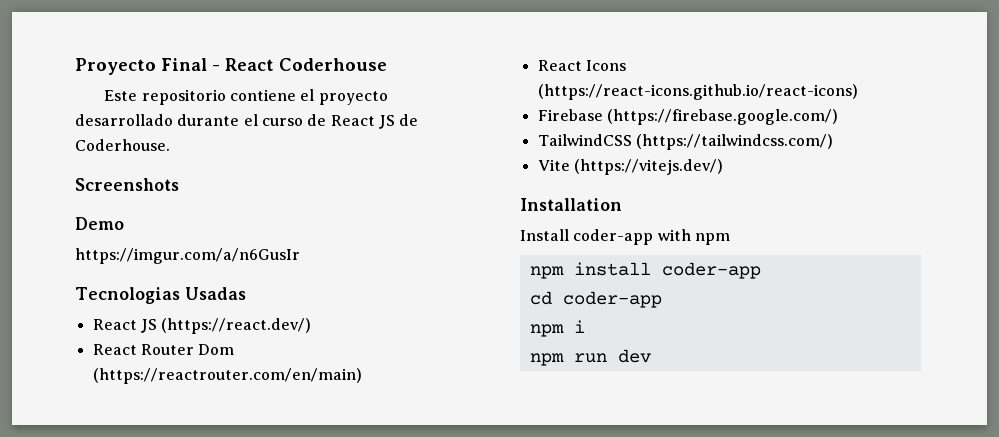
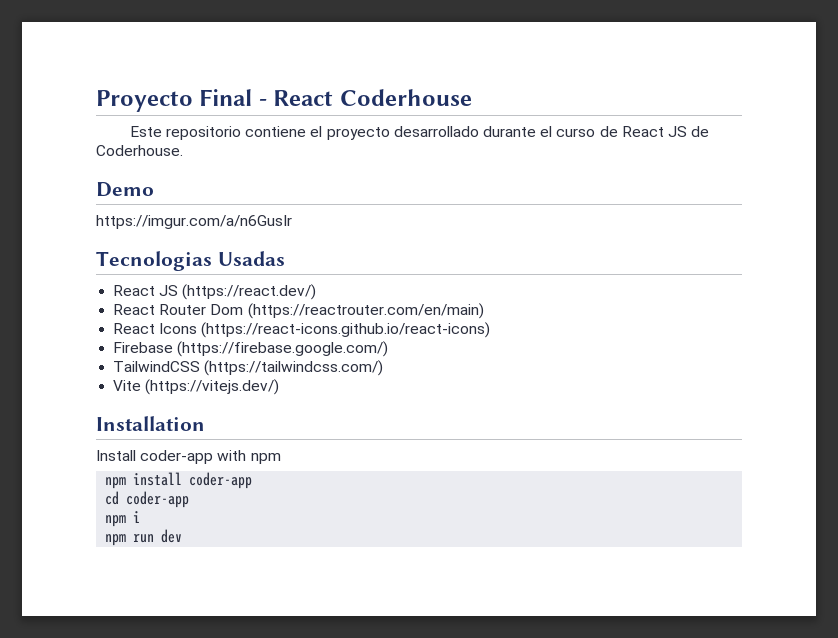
- Screenshots

